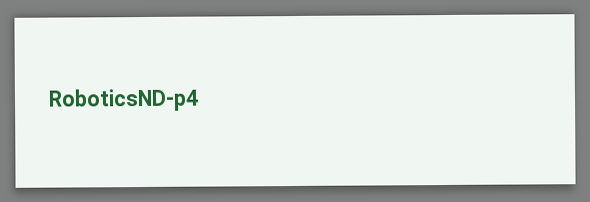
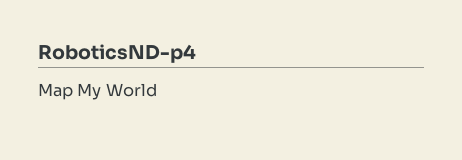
+ Map My World

